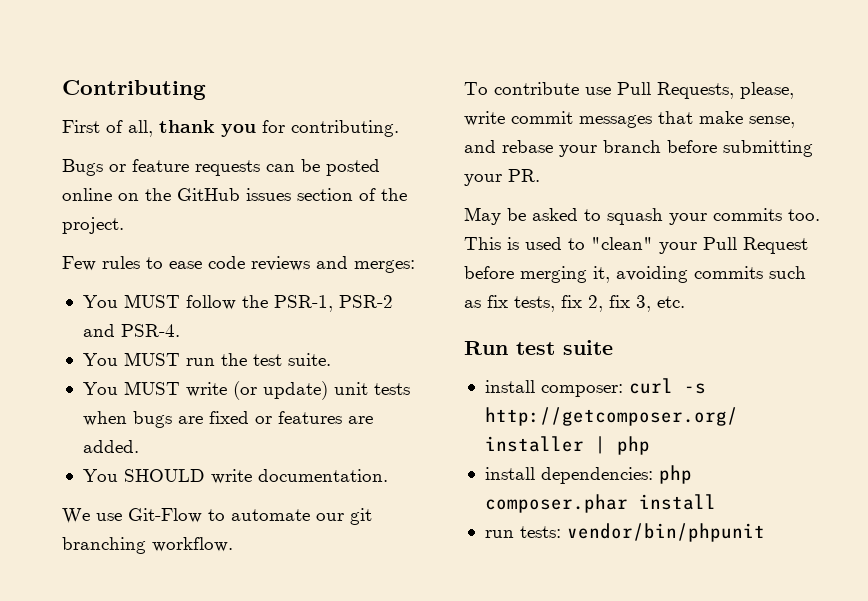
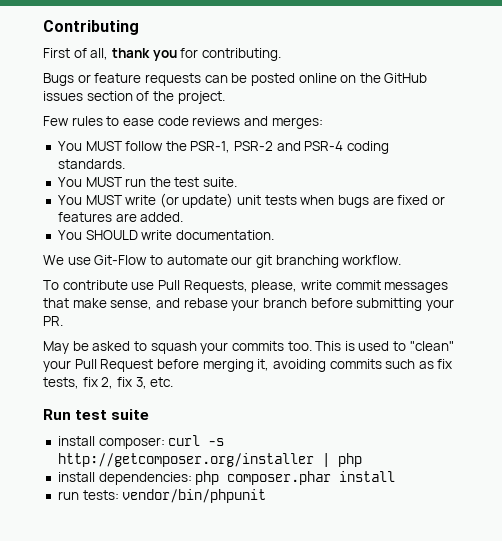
- You MUST follow the PSR-1, PSR-2 and PSR-4.
+ You MUST follow the PSR-1, PSR-2 and PSR-4 coding standards.

